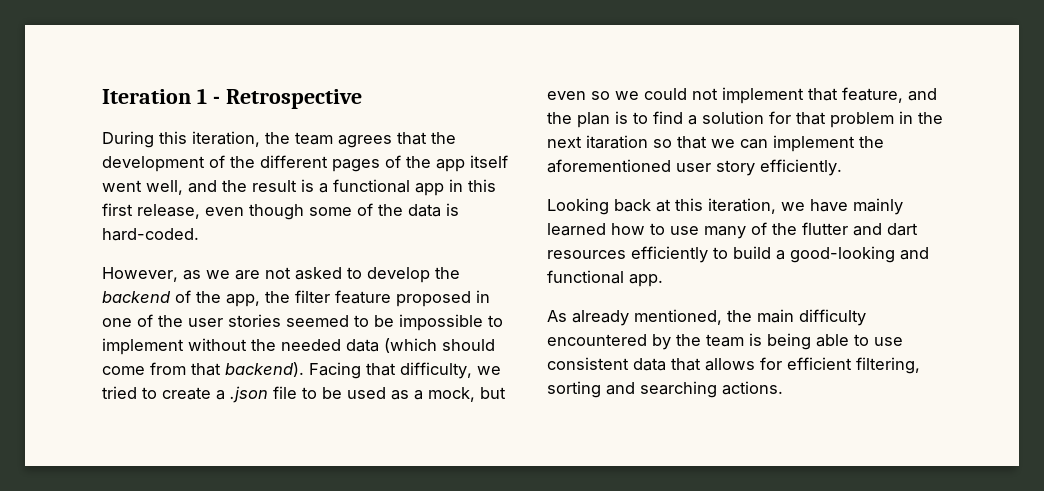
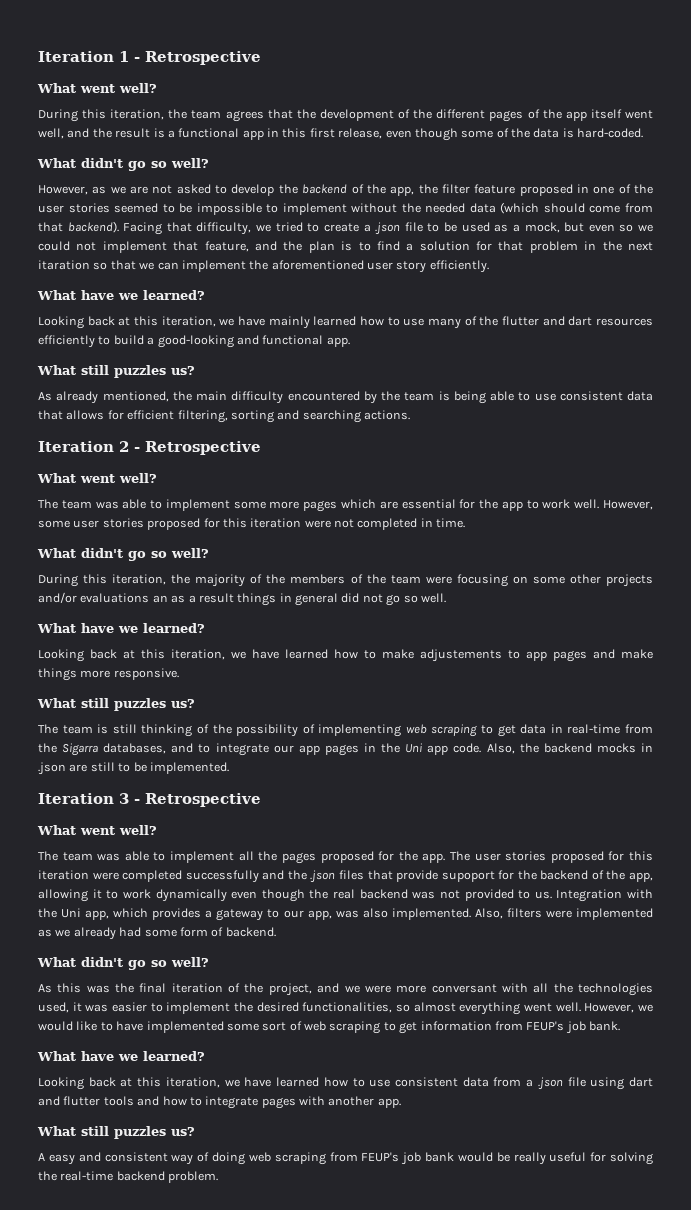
  Iteration 1 - Retrospective
+ What went well?
  During this iteration, the team agrees that the development of the different pages of the app itself went well, and the result is a functional app in this first release, even though some of the data is hard-coded.
+ What didn't go so well?
  Facing that difficulty, we tried to create a .json file to be used as a mock, but even so we could not implement that feature, and the plan is to find a solution for that problem in the next itaration so that we can implement the aforementioned user story efficiently.
+ What have we learned?
  Looking back at this iteration, we have mainly learned how to use many of the flutter and dart resources efficiently to build a good-looking and functional app.
+ What still puzzles us?
+ Iteration 2 - Retrospective
+ What went well?
+ The team was able to implement some more pages which are essential for the app to work well. However, some user stories proposed for this iteration were not completed in time.
+ What didn't go so well?
+ During this iteration, the majority of the members of the team were focusing on some other projects and/or evaluations an as a result things in general did not go so well.
+ What have we learned?
+ Looking back at this iteration, we have learned how to make adjustements to app pages and make things more responsive.
+ What still puzzles us?
+ The team is still thinking of the possibility of implementing web scraping to get data in real-time from the Sigarra databases, and to integrate our app pages in the Uni app code. Also, the backend mocks in .json are still to be implemented.
+ Iteration 3 - Retrospective
+ What went well?
+ The team was able to implement all the pages proposed for the app. The user stories proposed for this iteration were completed successfully and the .json files that provide supoport for the backend of the app, allowing it to work dynamically even though the real backend was not provided to us. Integration with the Uni app, which provides a gateway to our app, was also implemented. Also, filters were implemented as we already had some form of backend.
+ What didn't go so well?
+ As this was the final iteration of the project, and we were more conversant with all the technologies used, it was easier to implement the desired functionalities, so almost everything went well. However, we would like to have implemented some sort of web scraping to get information from FEUP's job bank.
+ What have we learned?
+ Looking back at this iteration, we have learned how to use consistent data from a .json file using dart and flutter tools and how to integrate pages with another app.
+ What still puzzles us?
+ A easy and consistent way of doing web scraping from FEUP's job bank would be really useful for solving the real-time backend problem.

